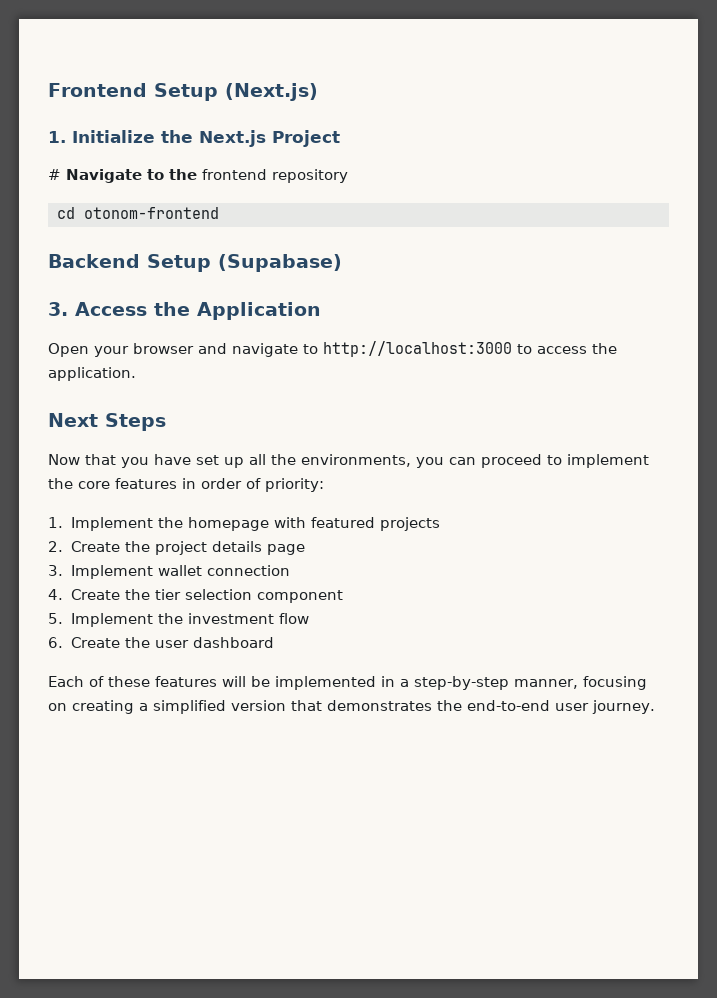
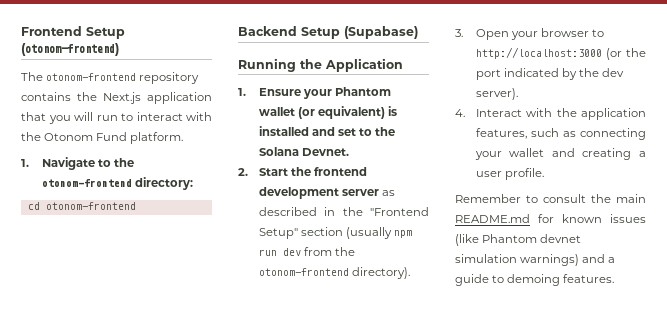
- Frontend Setup (Next.js)
- 1. Initialize the Next.js Project
- # Navigate to the frontend repository
+ Frontend Setup (otonom-frontend)
+ The otonom-frontend repository contains the Next.js application that you will run to interact with the Otonom Fund platform.
+ 1. Navigate to the otonom-frontend directory:
- 3. Access the Application
+ Running the Application
- Open your browser and navigate to http://localhost:3000 to access the application.
- Next Steps
- Now that you have set up all the environments, you can proceed to implement the core features in order of priority:
- 1. Implement the homepage with featured projects
- 2. Create the project details page
- 3. Implement wallet connection
- 4. Create the tier selection component
- 5. Implement the investment flow
- 6. Create the user dashboard
- Each of these features will be implemented in a step-by-step manner, focusing on creating a simplified version that demonstrates the end-to-end user journey.
+ 1. Ensure your Phantom wallet (or equivalent) is installed and set to the Solana Devnet.
+ 2. Start the frontend development server as described in the "Frontend Setup" section (usually npm run dev from the otonom-frontend directory).
+ 3. Open your browser to http://localhost:3000 (or the port indicated by the dev server).
+ 4. Interact with the application features, such as connecting your wallet and creating a user profile.
+ Remember to consult the main README.md for known issues (like Phantom devnet simulation warnings) and a guide to demoing features.

